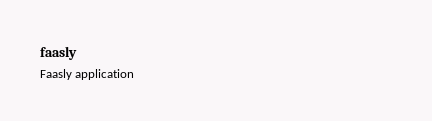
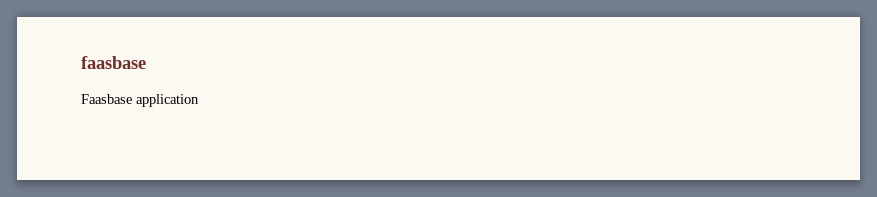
- faasly
- Faasly application
+ faasbase
+ Faasbase application

